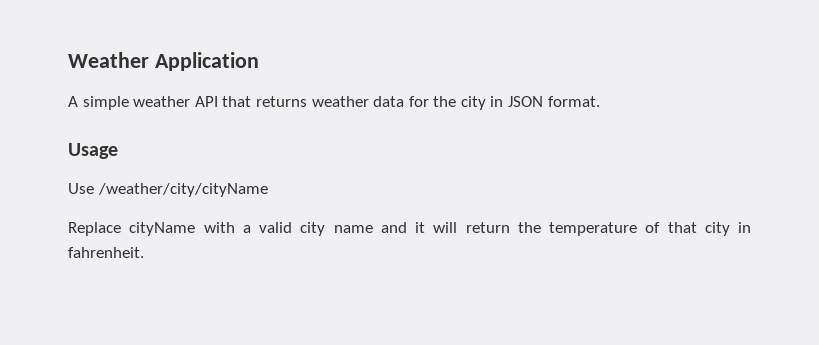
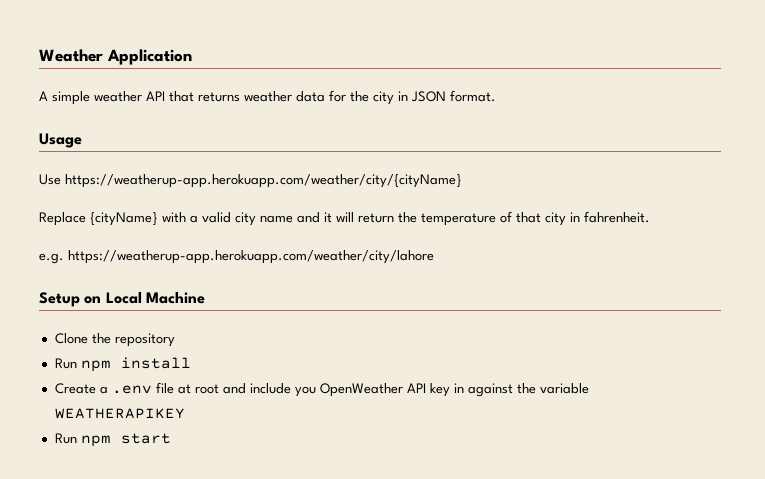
- Use /weather/city/cityName
+ Use https://weatherup-app.herokuapp.com/weather/city/{cityName}
- Replace cityName with a valid city name and it will return the temperature of that city in fahrenheit.
+ Replace {cityName} with a valid city name and it will return the temperature of that city in fahrenheit.
+ e.g. https://weatherup-app.herokuapp.com/weather/city/lahore
+ Setup on Local Machine
+ Clone the repository
+ Run npm install
+ Create a .env file at root and include you OpenWeather API key in against the variable WEATHERAPIKEY
+ Run npm start

